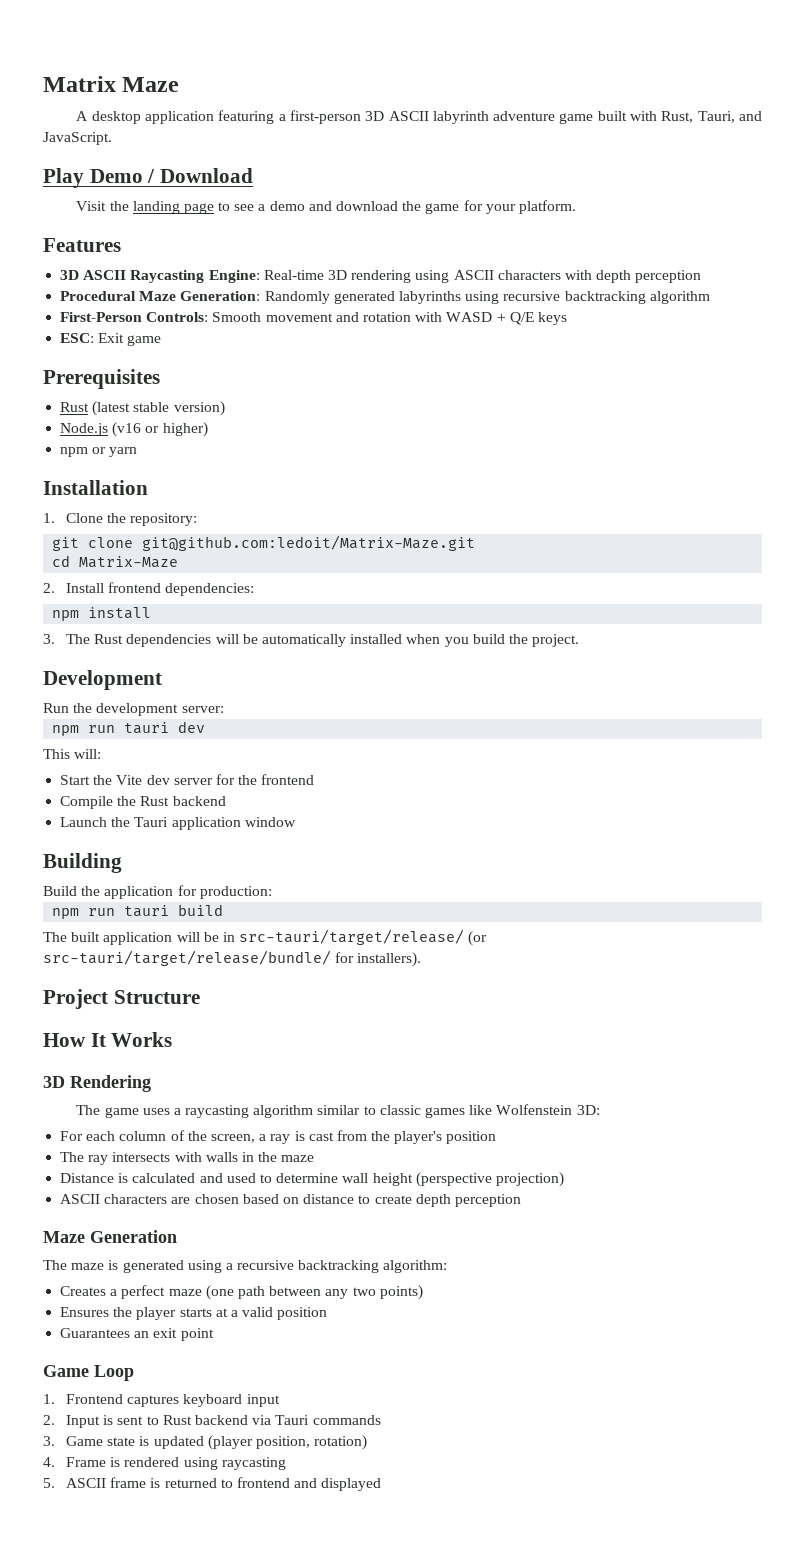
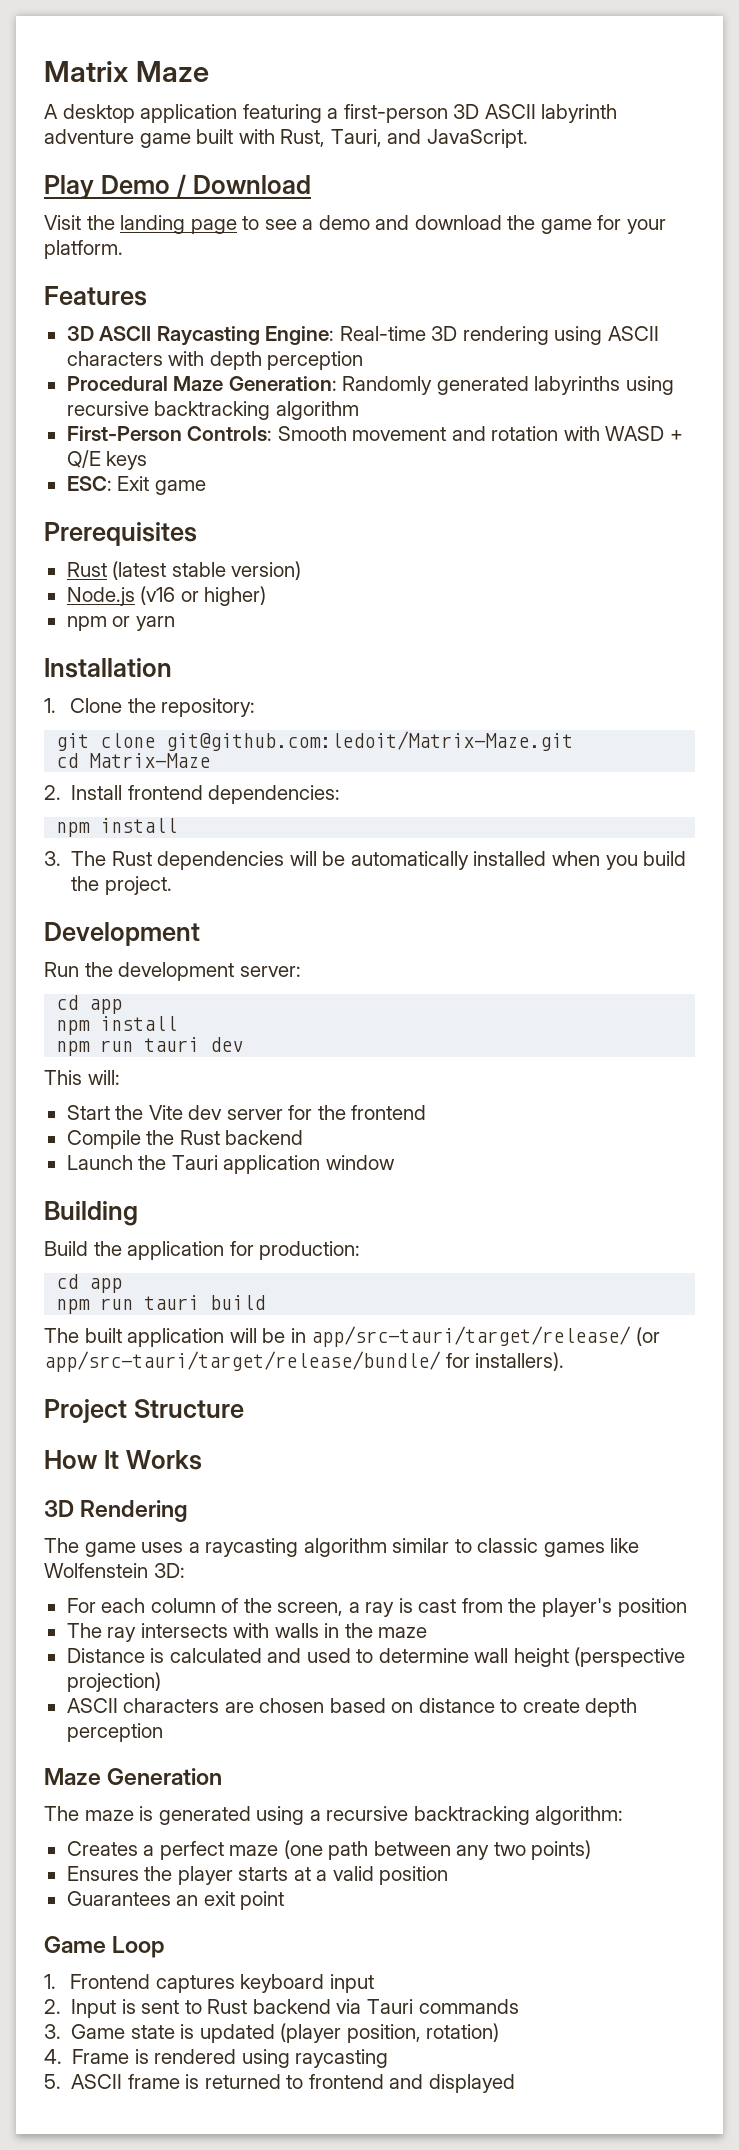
  Run the development server:
+ cd app
+ npm install
  Build the application for production:
+ cd app
- The built application will be in src-tauri/target/release/ (or src-tauri/target/release/bundle/ for installers).
+ The built application will be in app/src-tauri/target/release/ (or app/src-tauri/target/release/bundle/ for installers).

